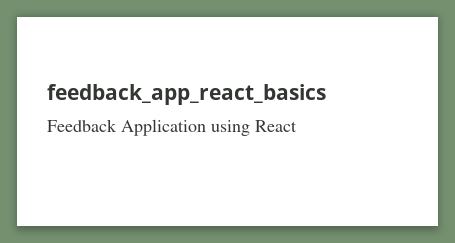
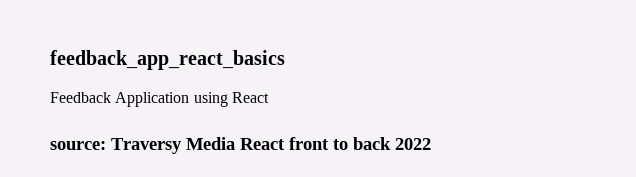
+ source: Traversy Media React front to back 2022

